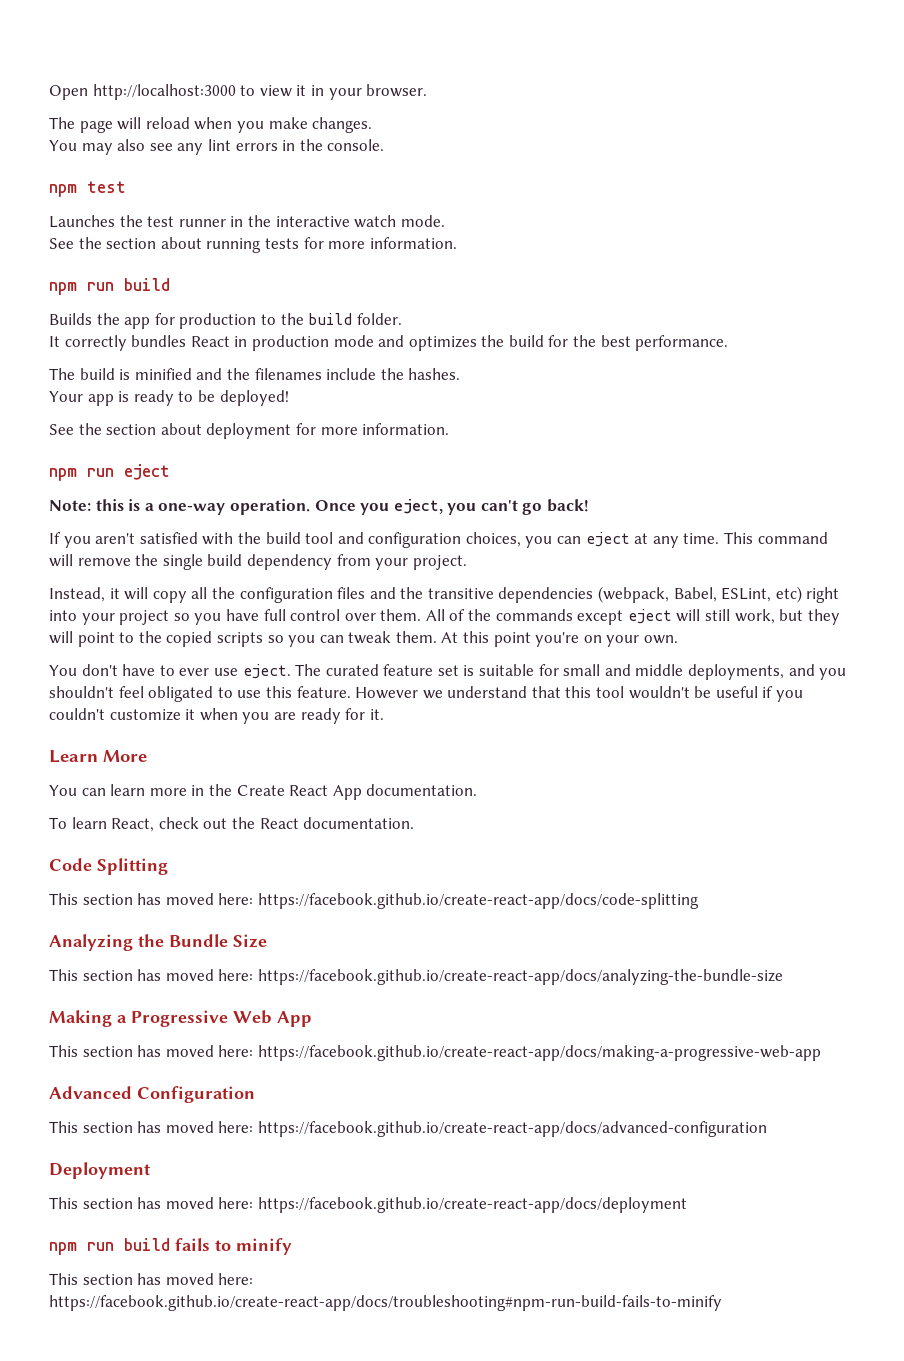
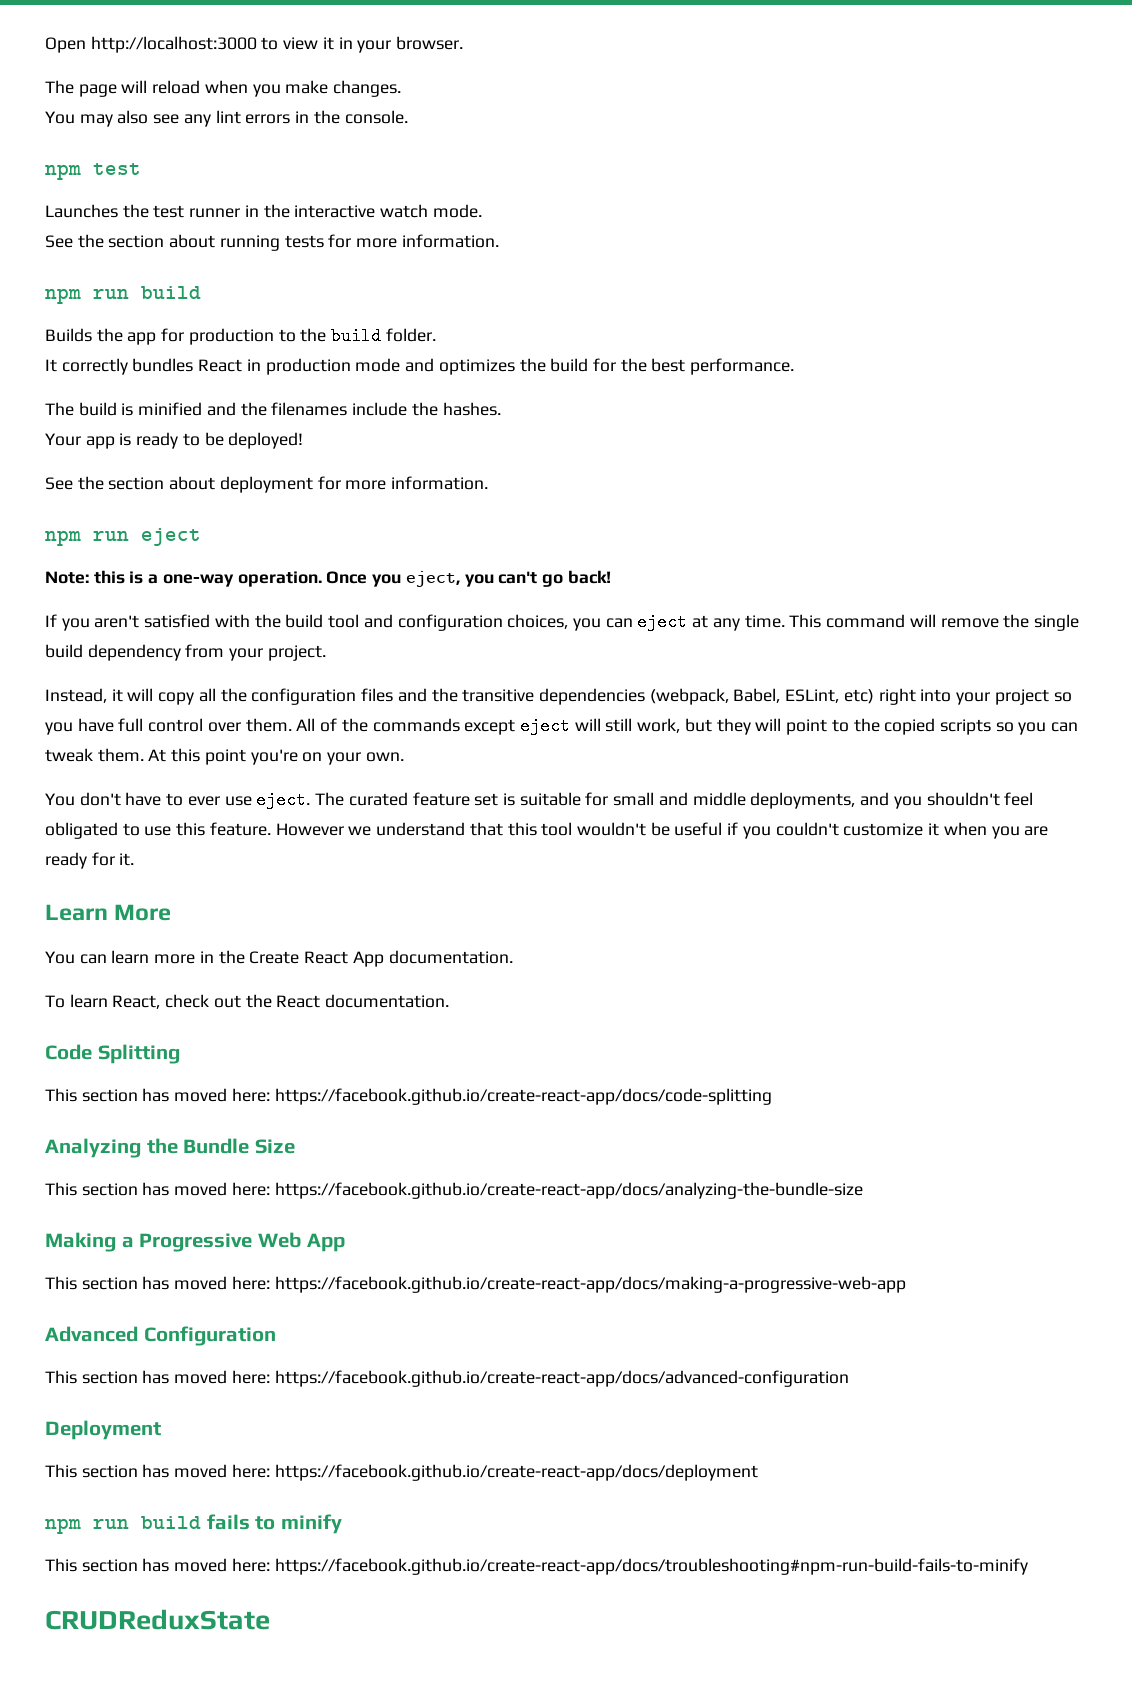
+ CRUDReduxState

